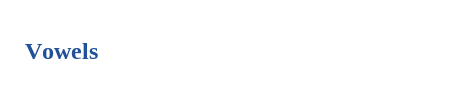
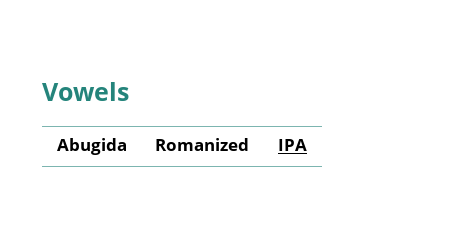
+ Abugida | Romanized | IPA

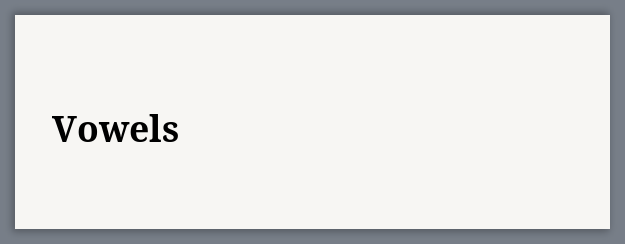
- Abugida | Romanized | IPA

